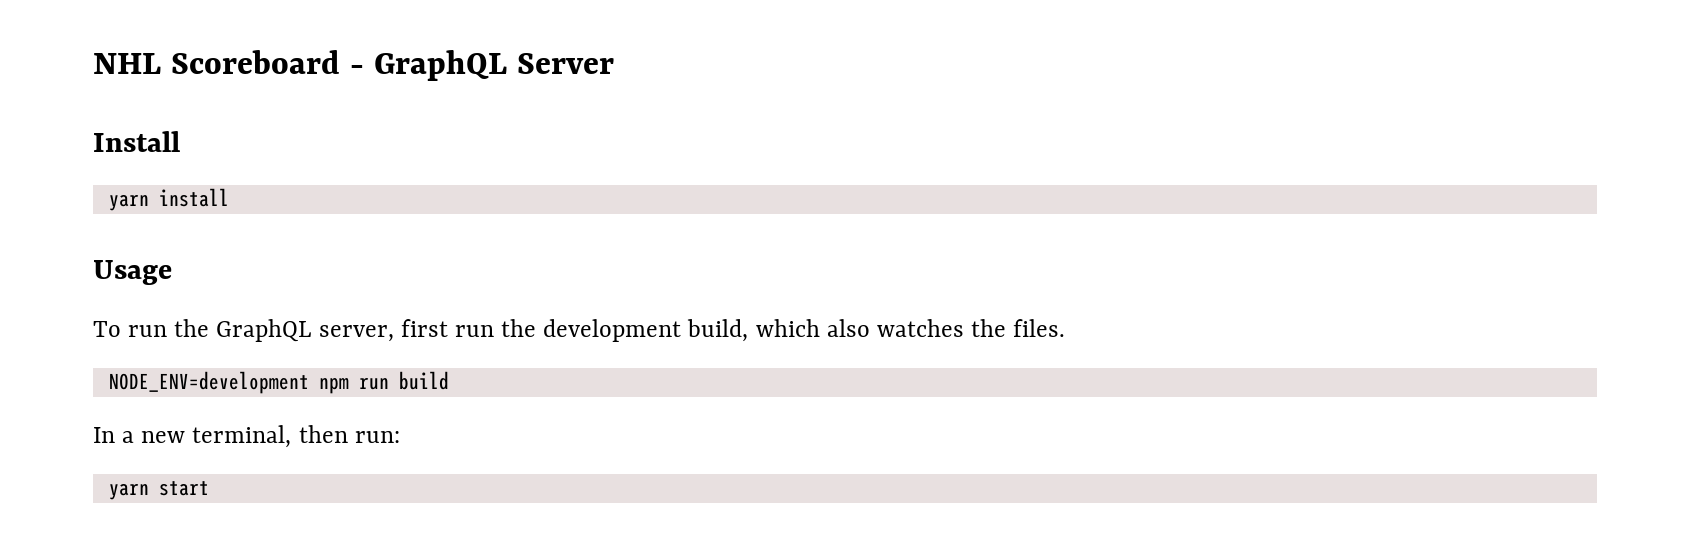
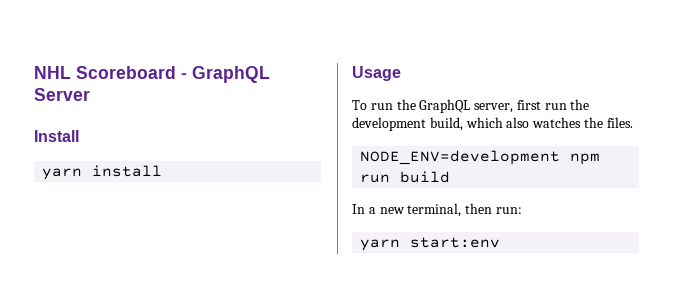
- yarn start
+ yarn start:env

